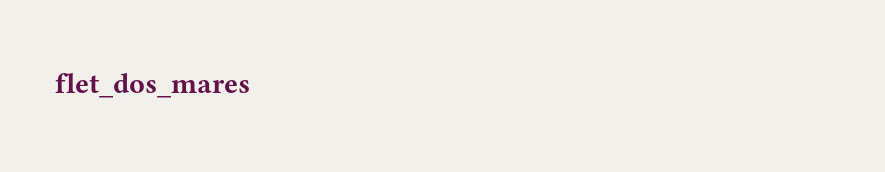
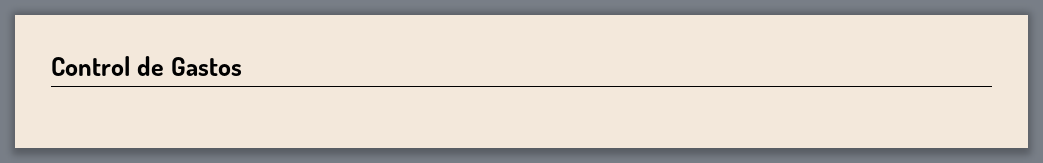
- flet_dos_mares
+ Control de Gastos

